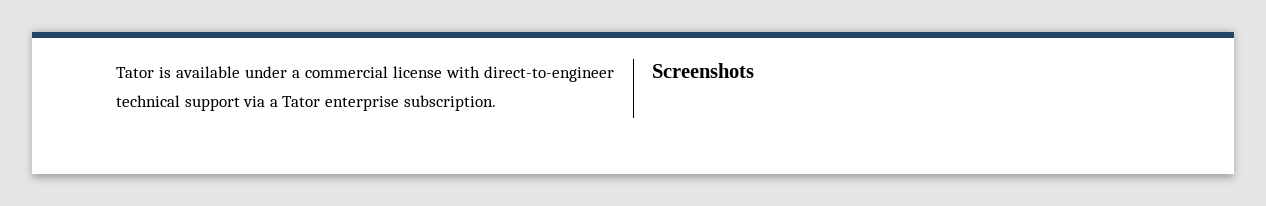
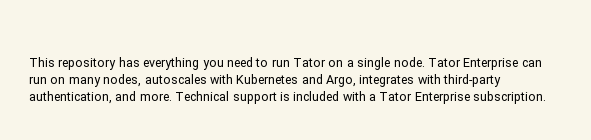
- Tator is available under a commercial license with direct-to-engineer technical support via a Tator enterprise subscription.
+ This repository has everything you need to run Tator on a single node. Tator Enterprise can run on many nodes, autoscales with Kubernetes and Argo, integrates with third-party authentication, and more. Technical support is included with a Tator Enterprise subscription.
- Screenshots

